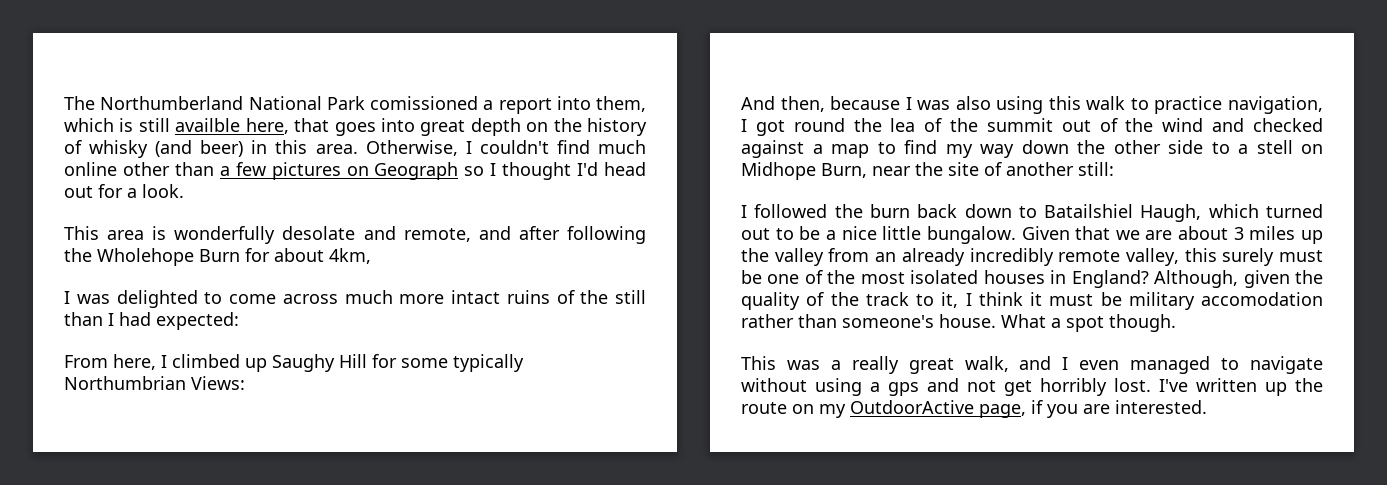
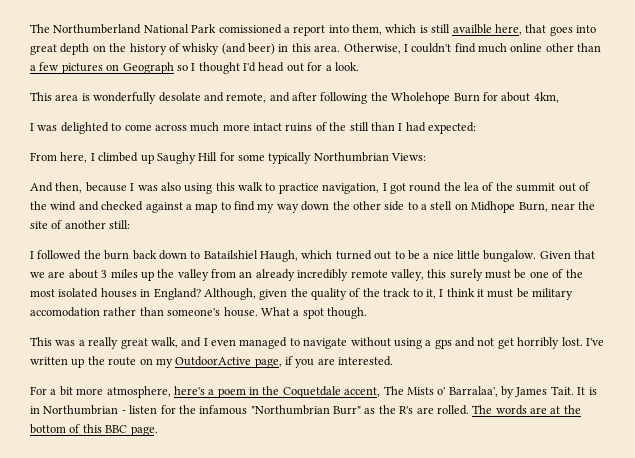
+ For a bit more atmosphere, here's a poem in the Coquetdale accent, The Mists o' Barralaa', by James Tait. It is in Northumbrian - listen for the infamous "Northumbrian Burr" as the R's are rolled. The words are at the bottom of this BBC page.

